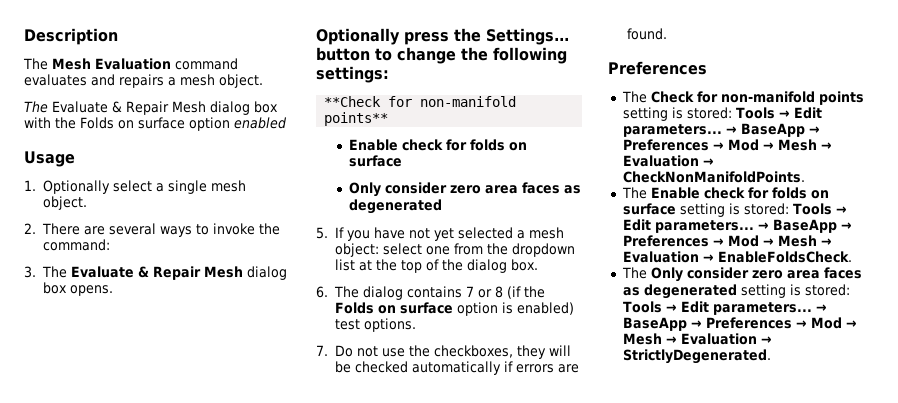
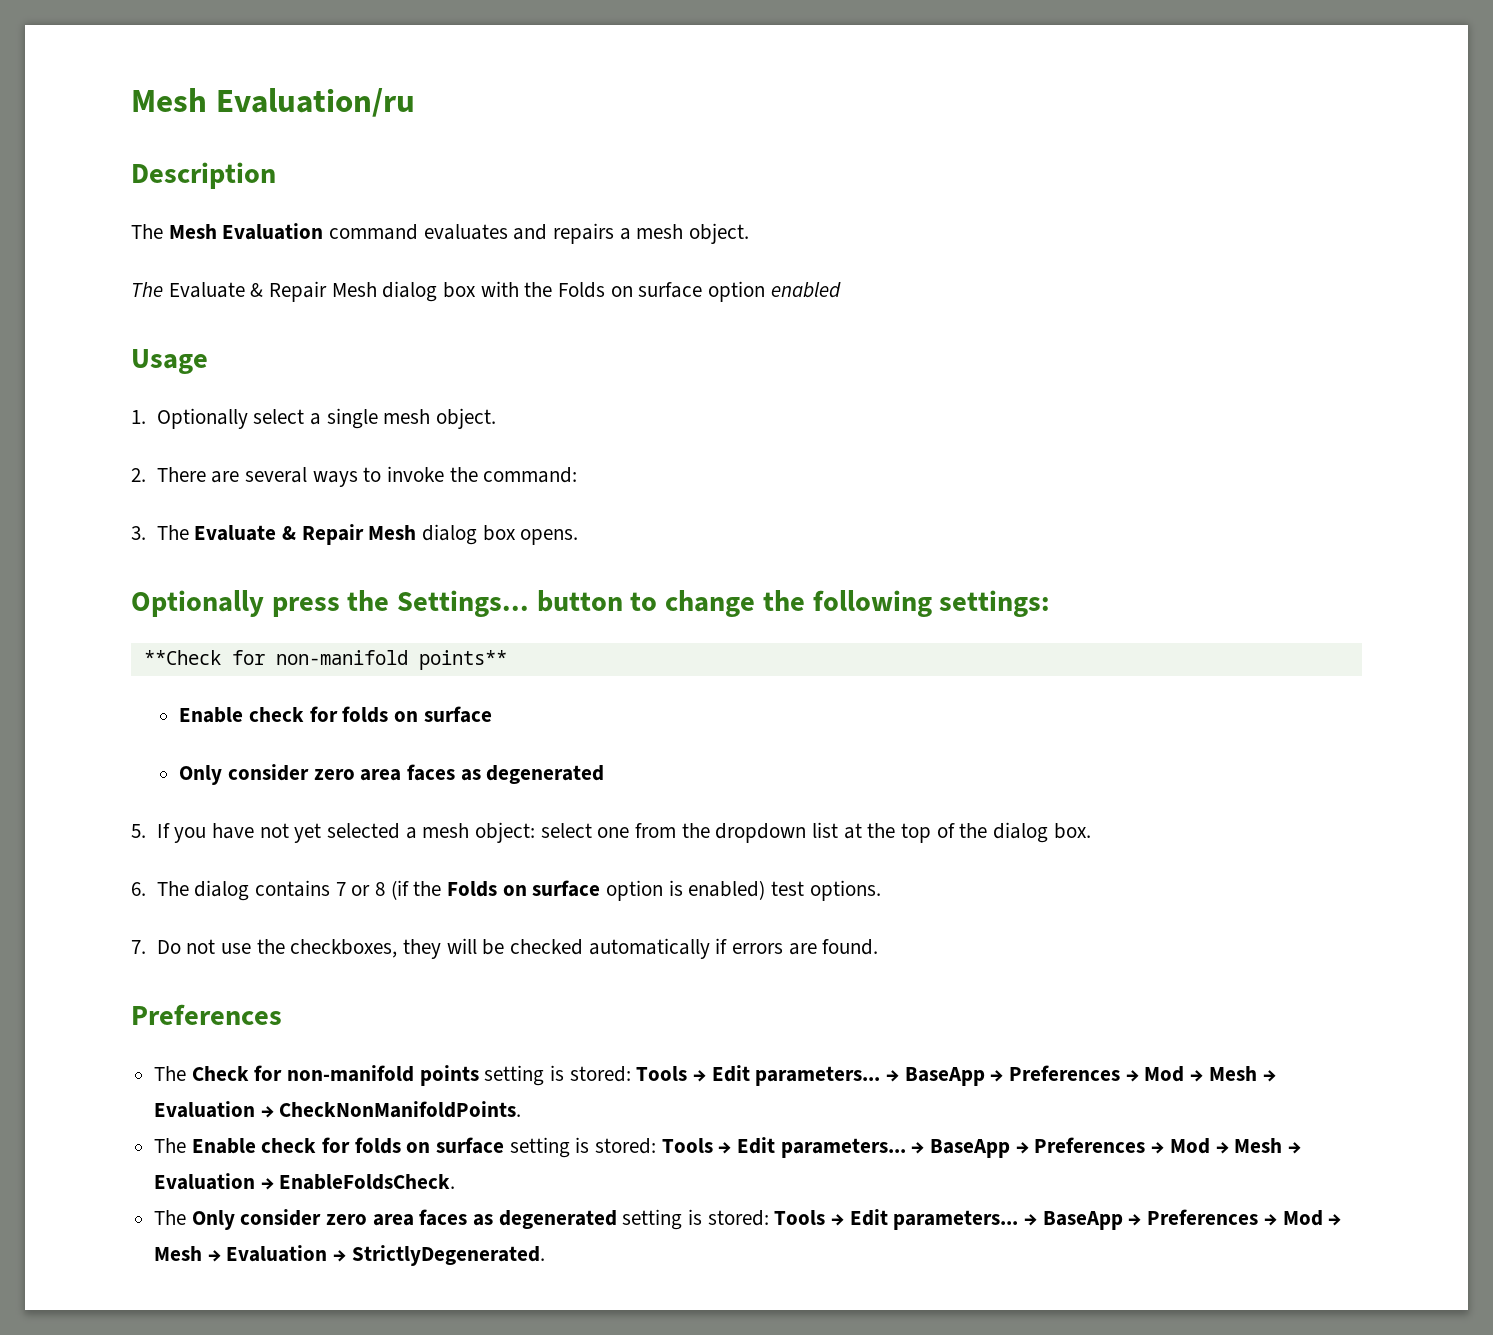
+ Mesh Evaluation/ru

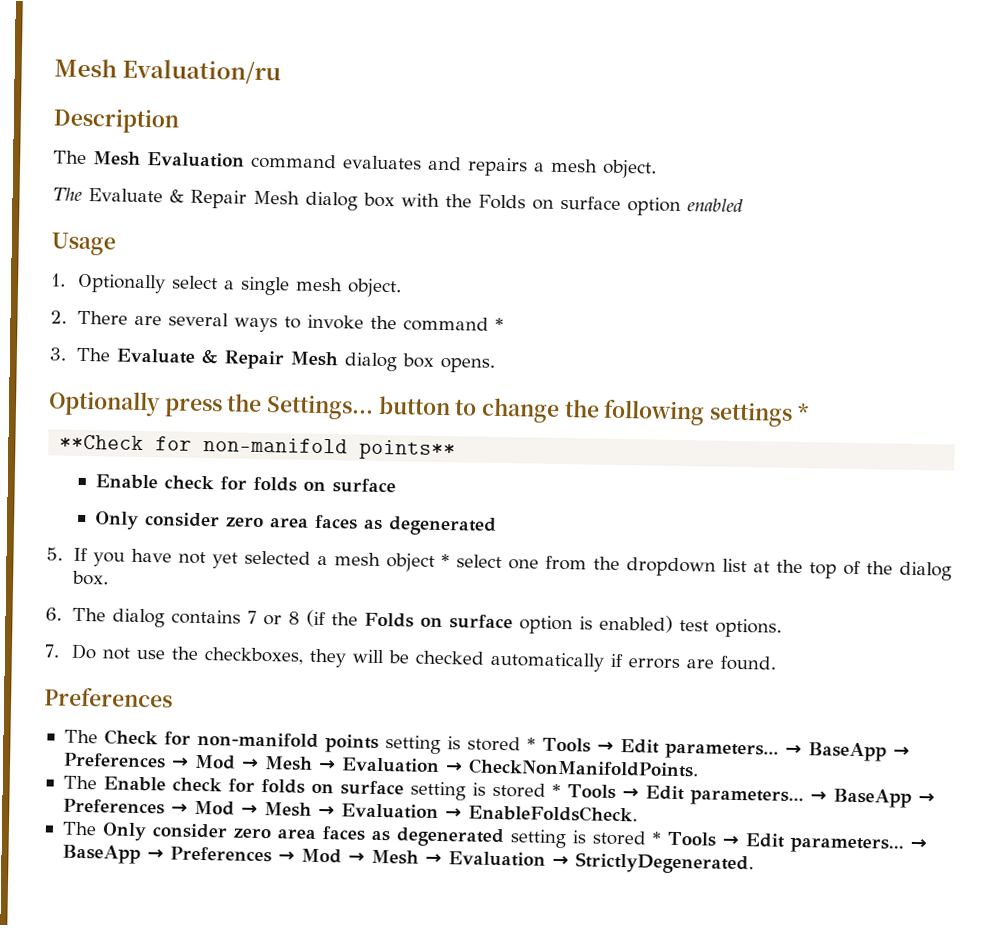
- 2. There are several ways to invoke the command:
+ 2. There are several ways to invoke the command *
- Optionally press the Settings... button to change the following settings:
+ Optionally press the Settings... button to change the following settings *
- 5. If you have not yet selected a mesh object: select one from the dropdown list at the top of the dialog box.
+ 5. If you have not yet selected a mesh object * select one from the dropdown list at the top of the dialog box.
- The Check for non-manifold points setting is stored: Tools → Edit parameters...
+ The Check for non-manifold points setting is stored * Tools → Edit parameters...
- The Enable check for folds on surface setting is stored: Tools → Edit parameters...
+ The Enable check for folds on surface setting is stored * Tools → Edit parameters...
- The Only consider zero area faces as degenerated setting is stored: Tools → Edit parameters...
+ The Only consider zero area faces as degenerated setting is stored * Tools → Edit parameters...

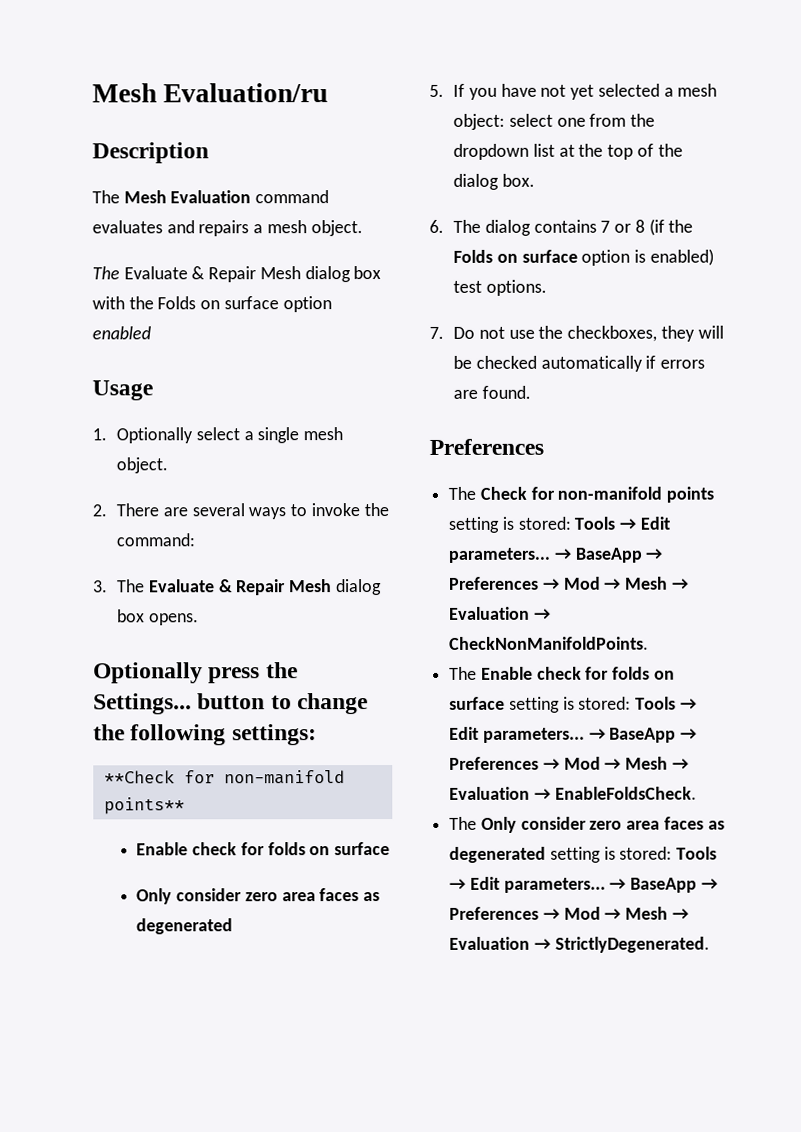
- 2. There are several ways to invoke the command *
+ 2. There are several ways to invoke the command:
- Optionally press the Settings... button to change the following settings *
+ Optionally press the Settings... button to change the following settings:
- 5. If you have not yet selected a mesh object * select one from the dropdown list at the top of the dialog box.
+ 5. If you have not yet selected a mesh object: select one from the dropdown list at the top of the dialog box.
- The Check for non-manifold points setting is stored * Tools → Edit parameters...
+ The Check for non-manifold points setting is stored: Tools → Edit parameters...
- The Enable check for folds on surface setting is stored * Tools → Edit parameters...
+ The Enable check for folds on surface setting is stored: Tools → Edit parameters...
- The Only consider zero area faces as degenerated setting is stored * Tools → Edit parameters...
+ The Only consider zero area faces as degenerated setting is stored: Tools → Edit parameters...

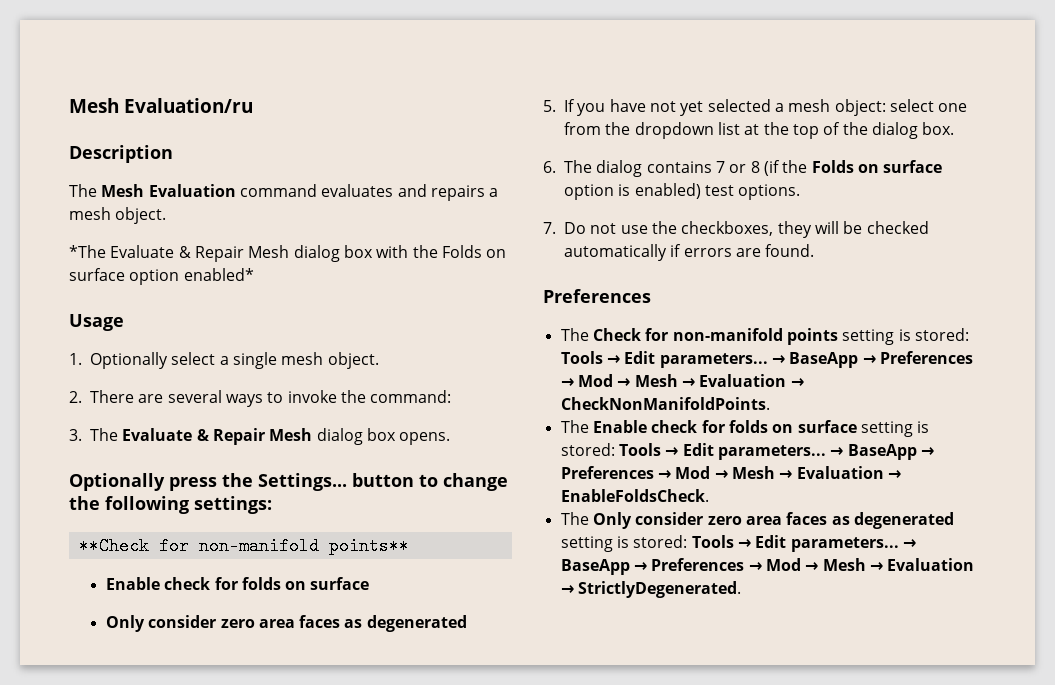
- The Evaluate & Repair Mesh dialog box with the Folds on surface option enabled
+ *The Evaluate & Repair Mesh dialog box with the Folds on surface option enabled*

